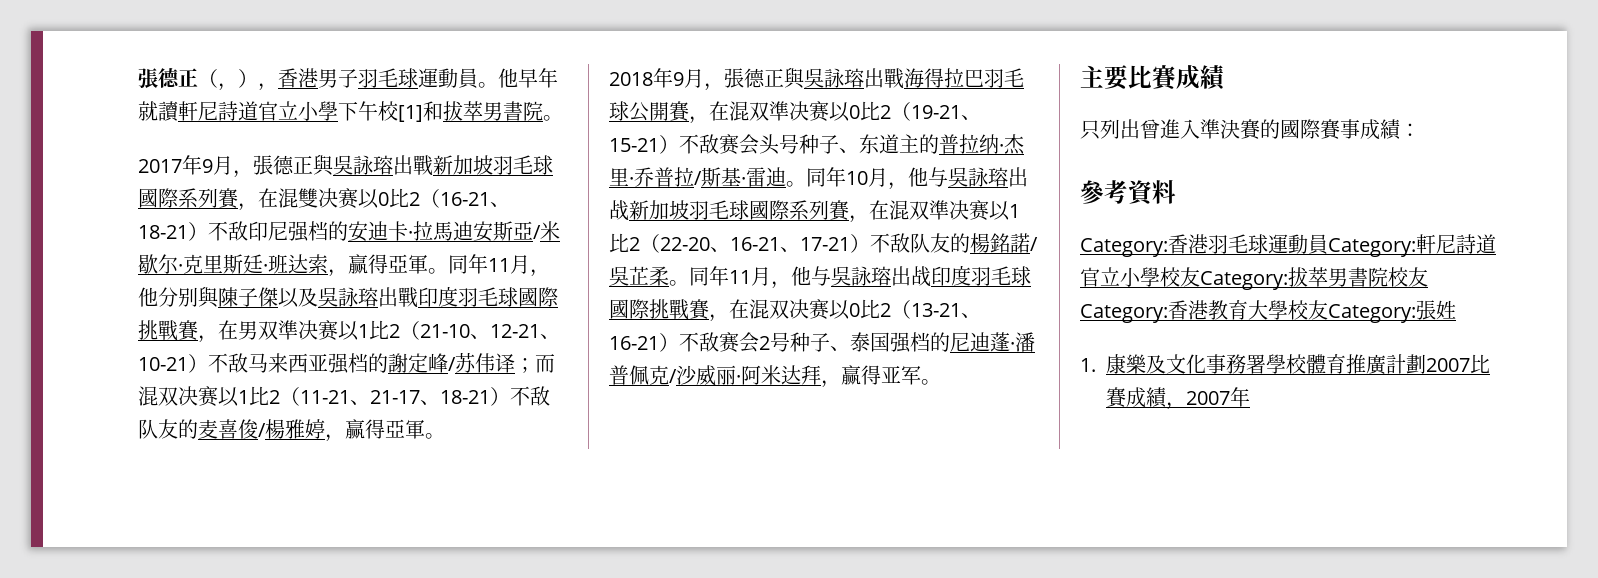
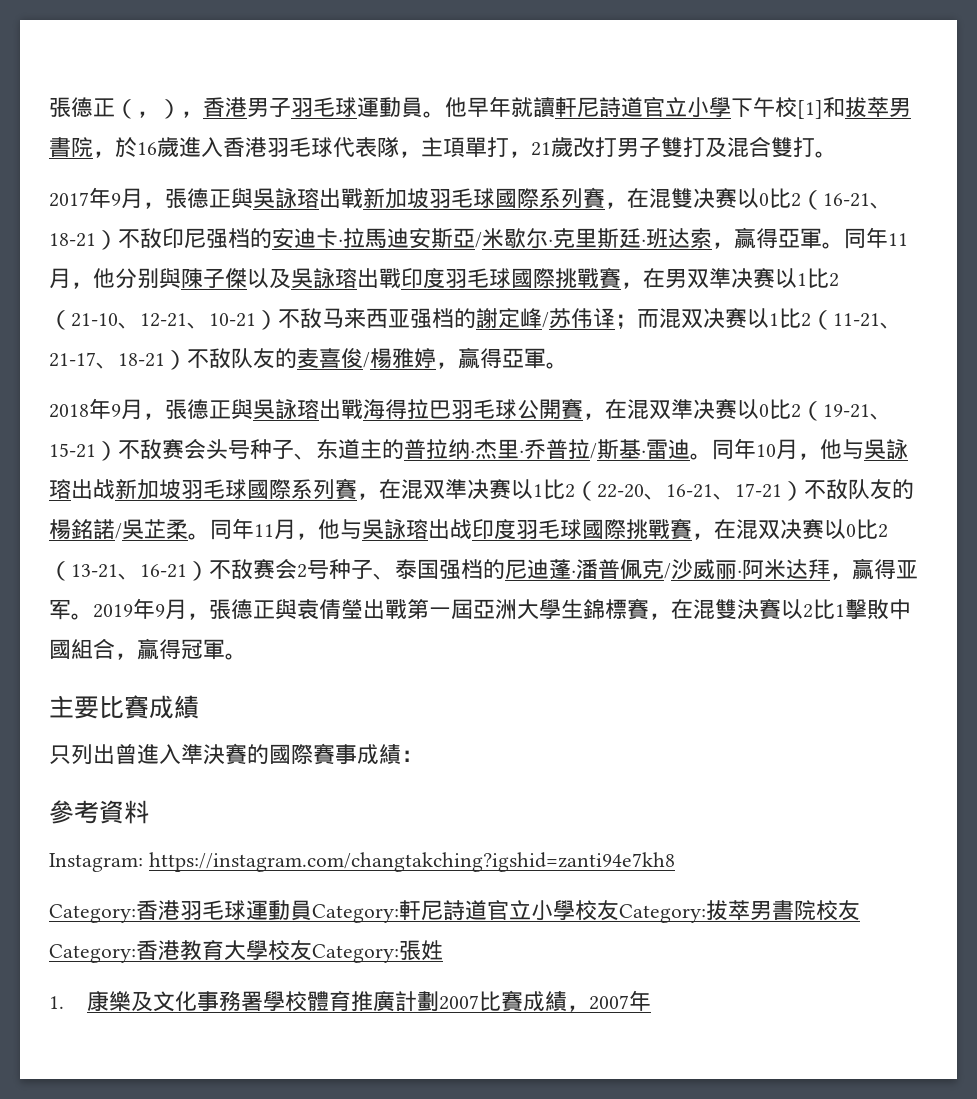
- 他早年就讀軒尼詩道官立小學下午校[1]和拔萃男書院。
+ 他早年就讀軒尼詩道官立小學下午校[1]和拔萃男書院，於16歲進入香港羽毛球代表隊，主項單打，21歲改打男子雙打及混合雙打。
+ 2019年9月，張德正與袁倩瑩出戰第一屆亞洲大學生錦標賽，在混雙決賽以2比1擊敗中國組合，贏得冠軍。
+ Instagram: https://instagram.com/changtakching?igshid=zanti94e7kh8

